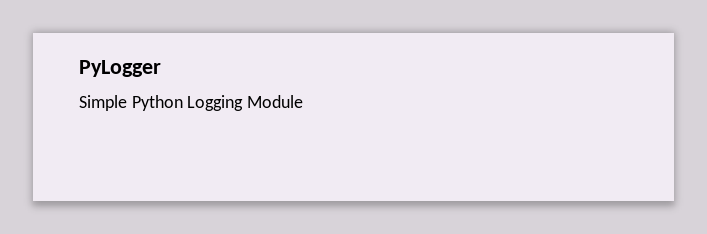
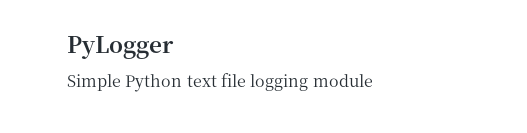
- Simple Python Logging Module
+ Simple Python text file logging module

